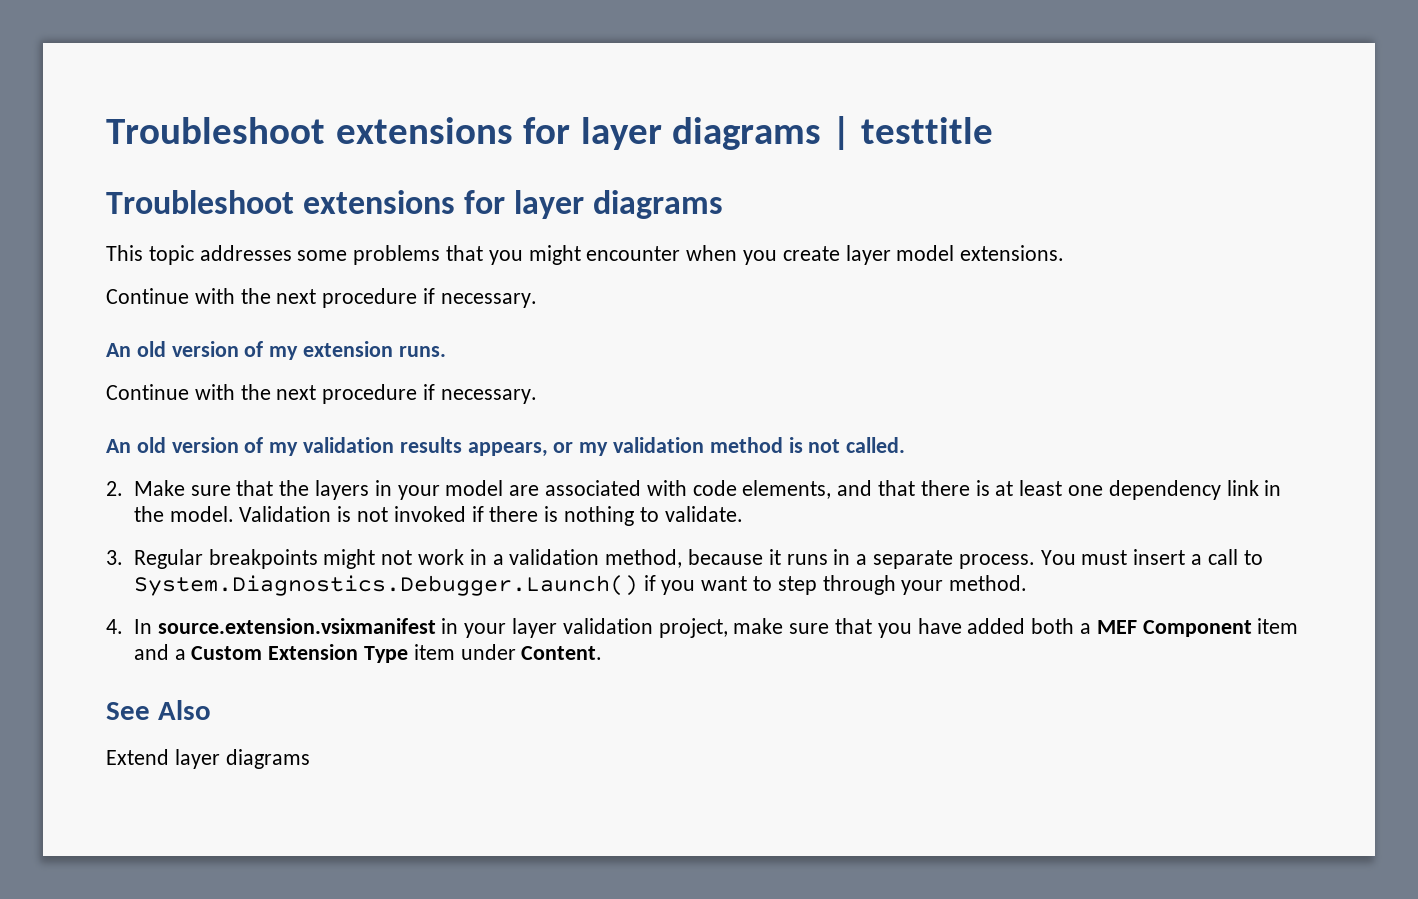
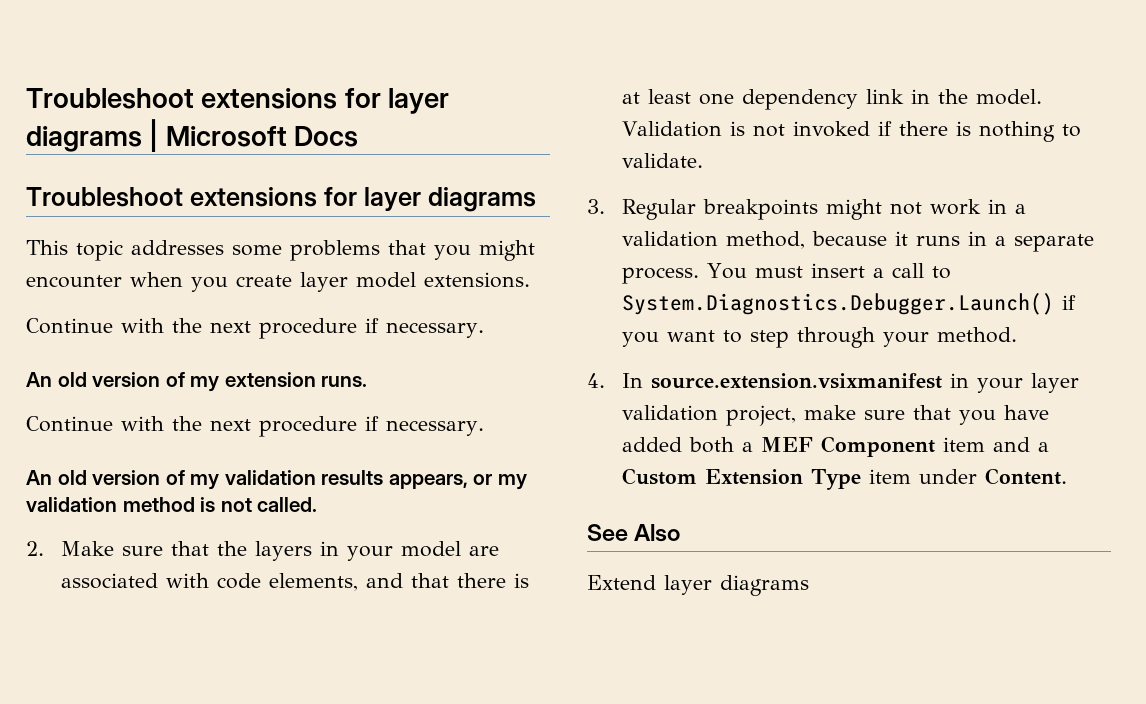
- Troubleshoot extensions for layer diagrams | testtitle
+ Troubleshoot extensions for layer diagrams | Microsoft Docs

